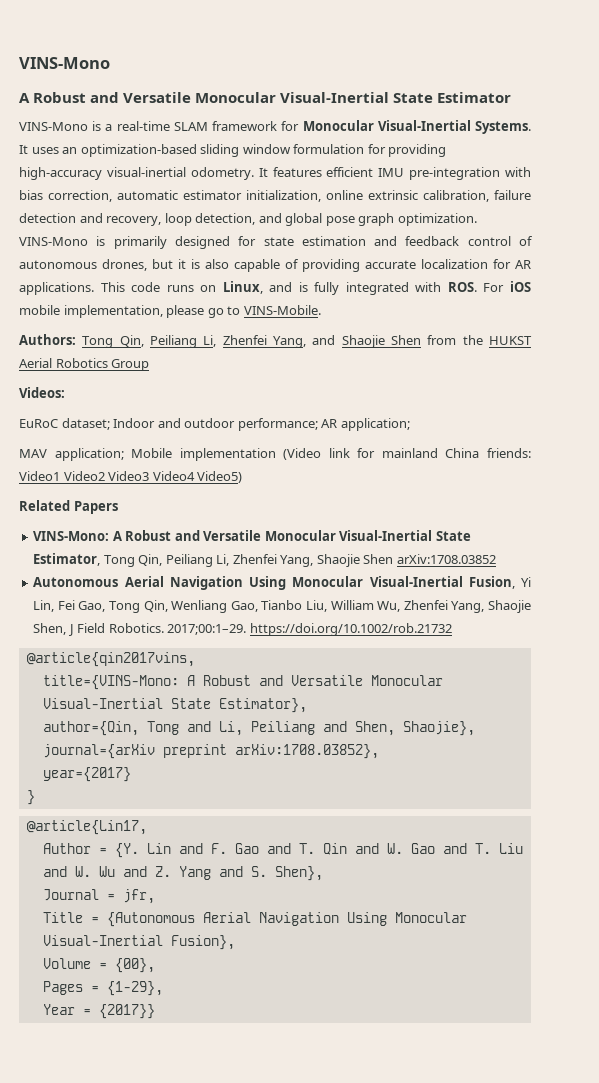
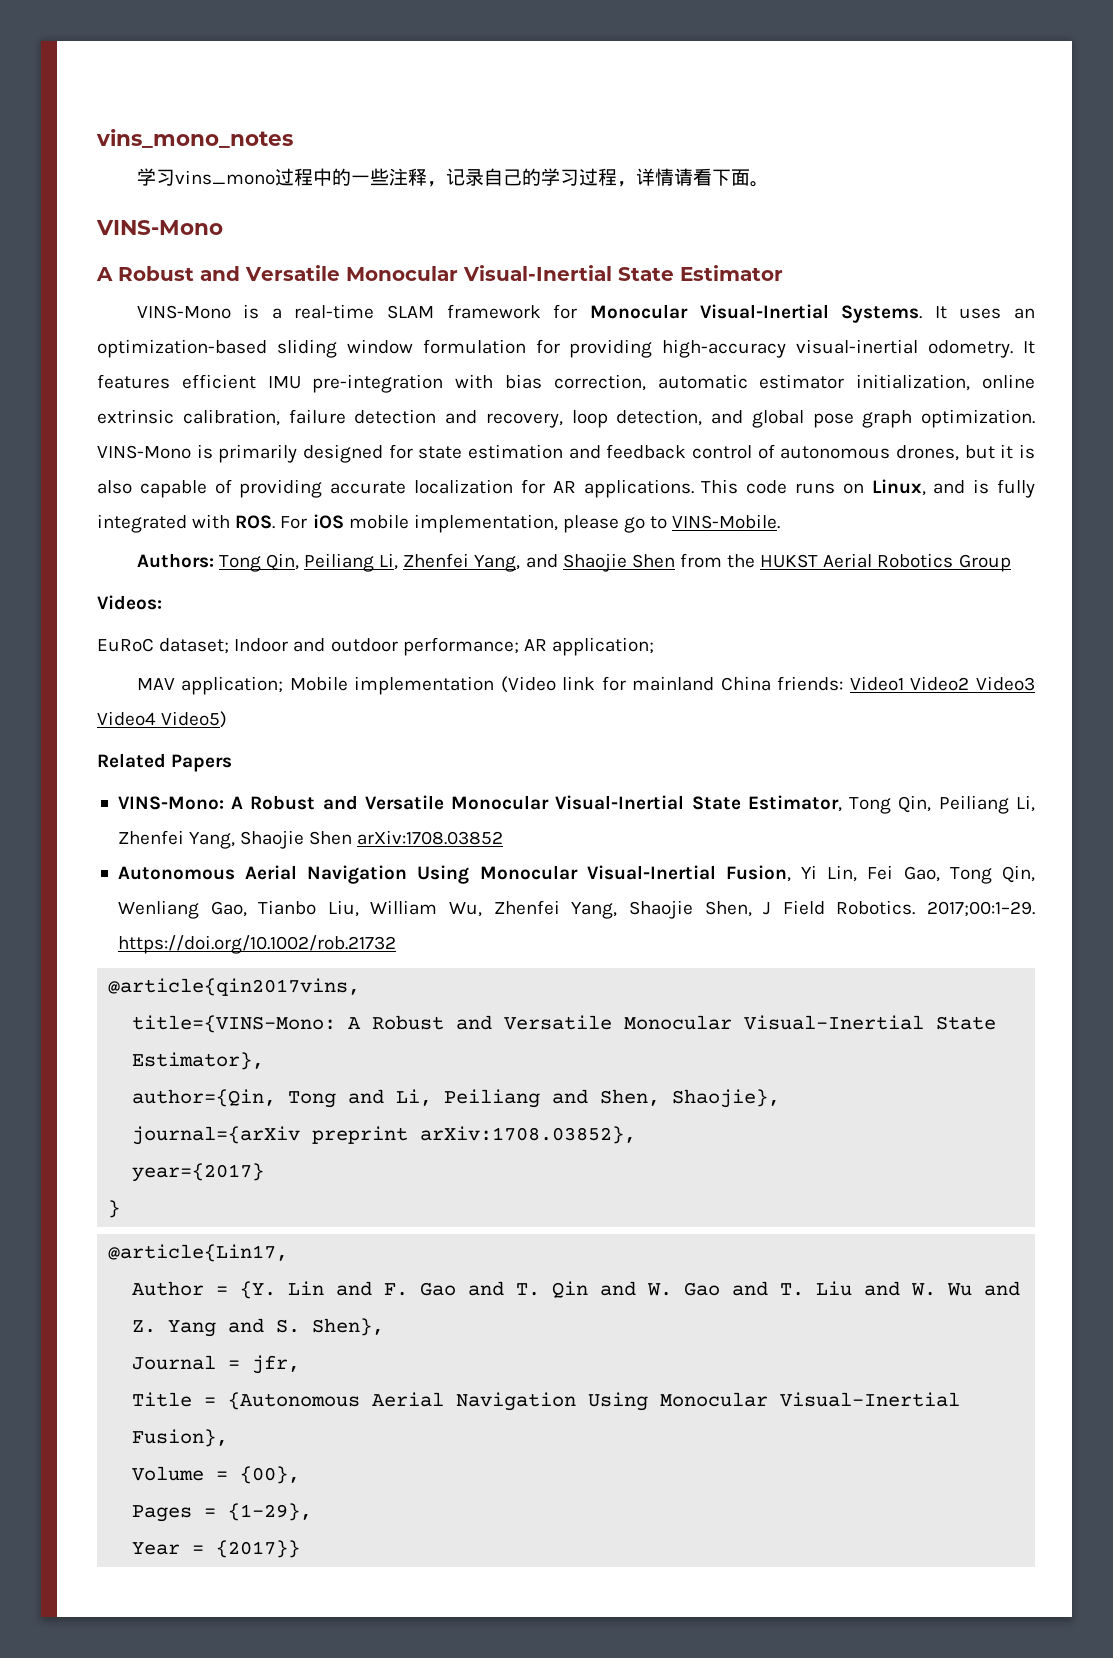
+ vins_mono_notes
+ 学习vins_mono过程中的一些注释，记录自己的学习过程，详情请看下面。

